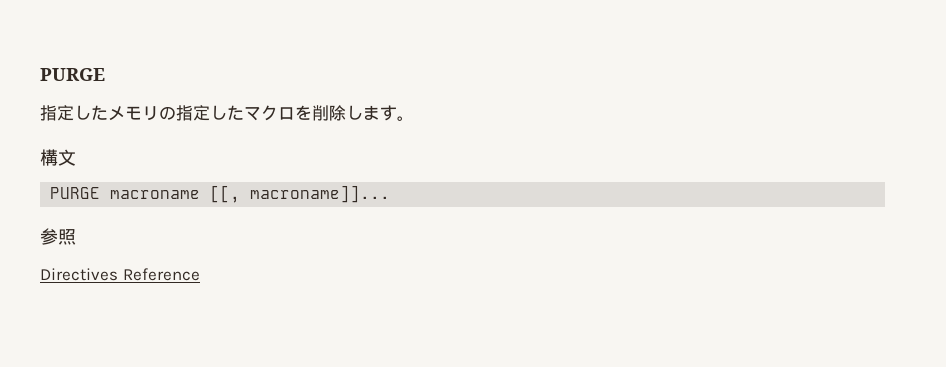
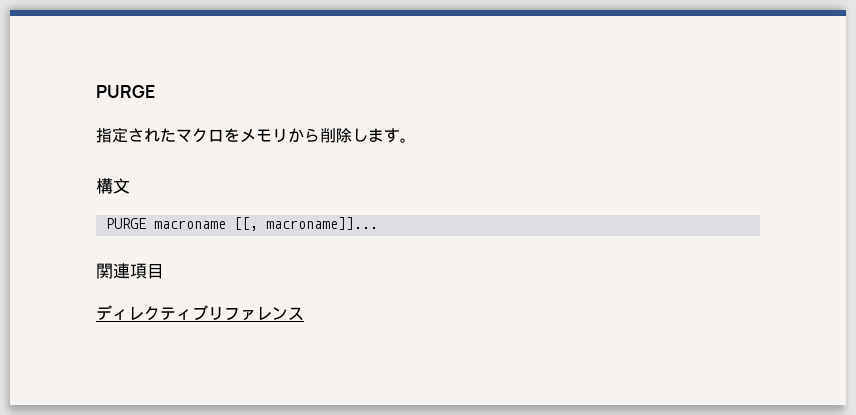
- 指定したメモリの指定したマクロを削除します。
+ 指定されたマクロをメモリから削除します。
- 参照
- Directives Reference
+ 関連項目
+ ディレクティブリファレンス

